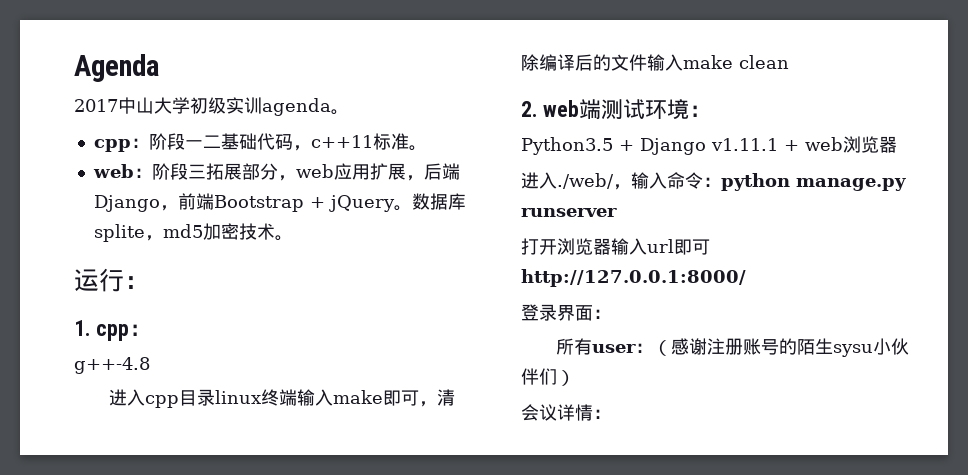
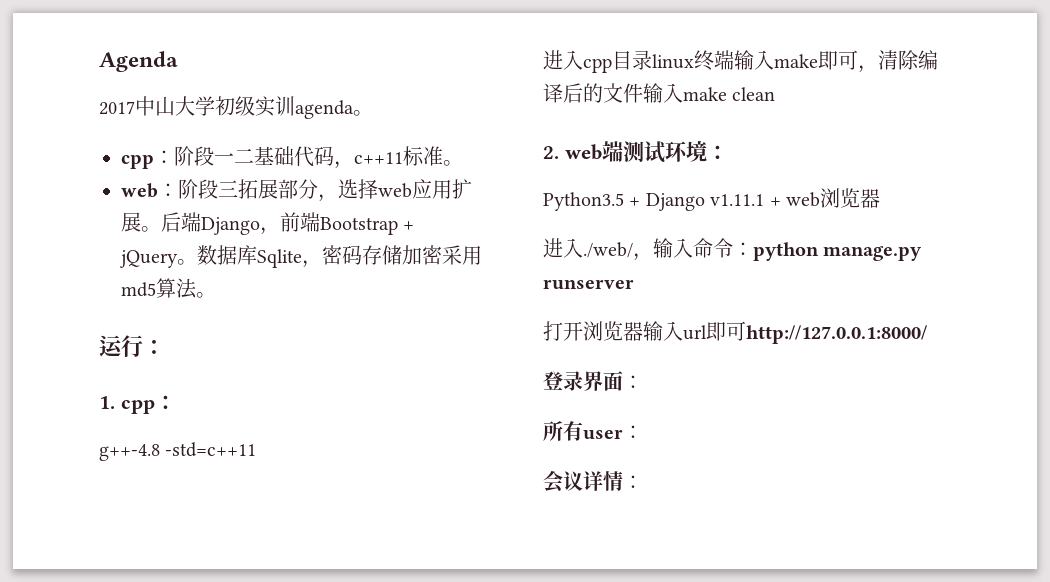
- web：阶段三拓展部分，web应用扩展，后端Django，前端Bootstrap + jQuery。
+ web：阶段三拓展部分，选择web应用扩展。后端Django，前端Bootstrap + jQuery。
- 数据库splite，md5加密技术。
+ 数据库Sqlite，密码存储加密采用md5算法。
- g++-4.8
+ g++-4.8 -std=c++11
- 所有user：（感谢注册账号的陌生sysu小伙伴们）
+ 所有user：

